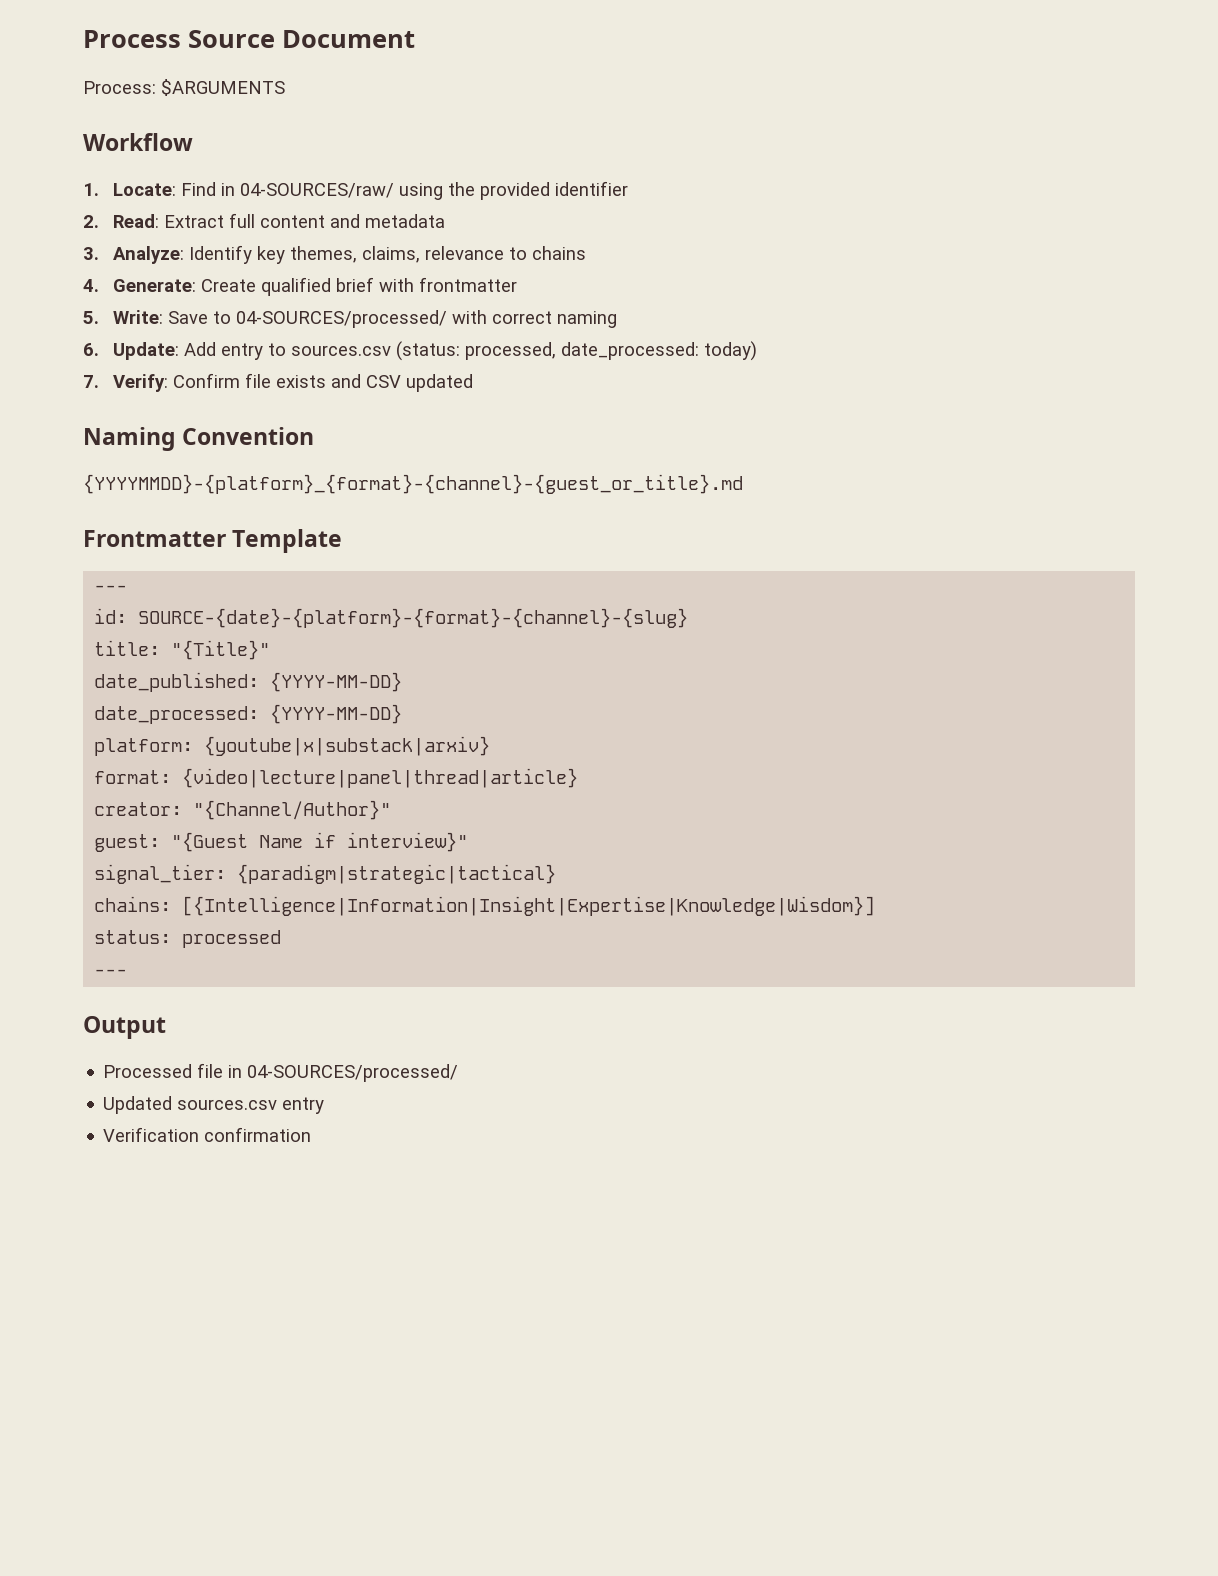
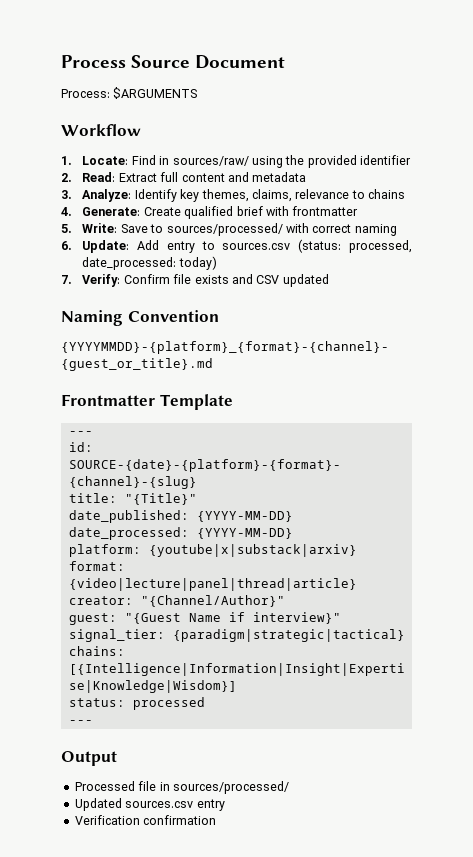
- 1. Locate: Find in 04-SOURCES/raw/ using the provided identifier
+ 1. Locate: Find in sources/raw/ using the provided identifier
- 5. Write: Save to 04-SOURCES/processed/ with correct naming
+ 5. Write: Save to sources/processed/ with correct naming
- Processed file in 04-SOURCES/processed/
+ Processed file in sources/processed/

